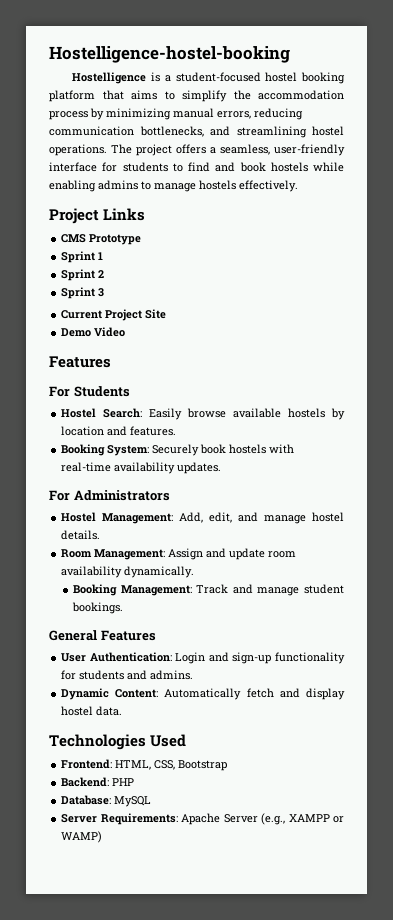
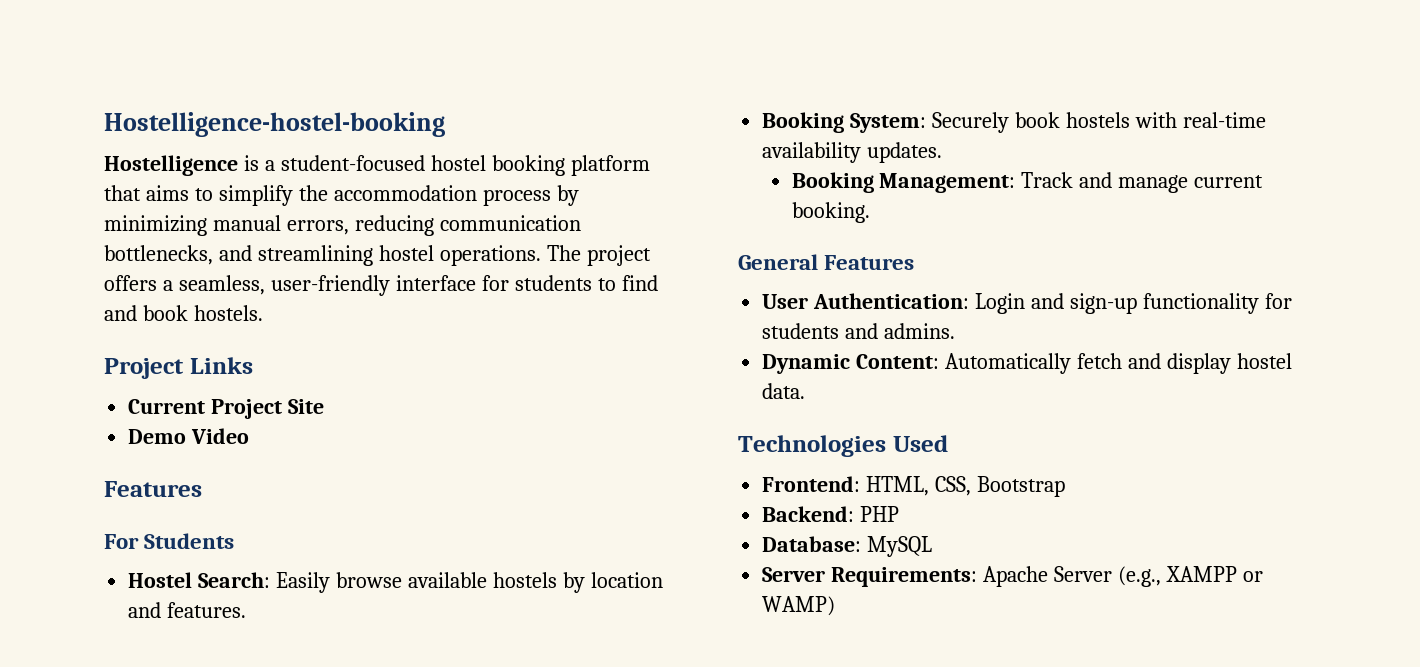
- The project offers a seamless, user-friendly interface for students to find and book hostels while enabling admins to manage hostels effectively.
+ The project offers a seamless, user-friendly interface for students to find and book hostels.
  Project Links
- CMS Prototype
- Sprint 1
- Sprint 2
- Sprint 3
- For Administrators
- Hostel Management: Add, edit, and manage hostel details.
- Room Management: Assign and update room availability dynamically.
- Booking Management: Track and manage student bookings.
+ Booking Management: Track and manage current booking.

